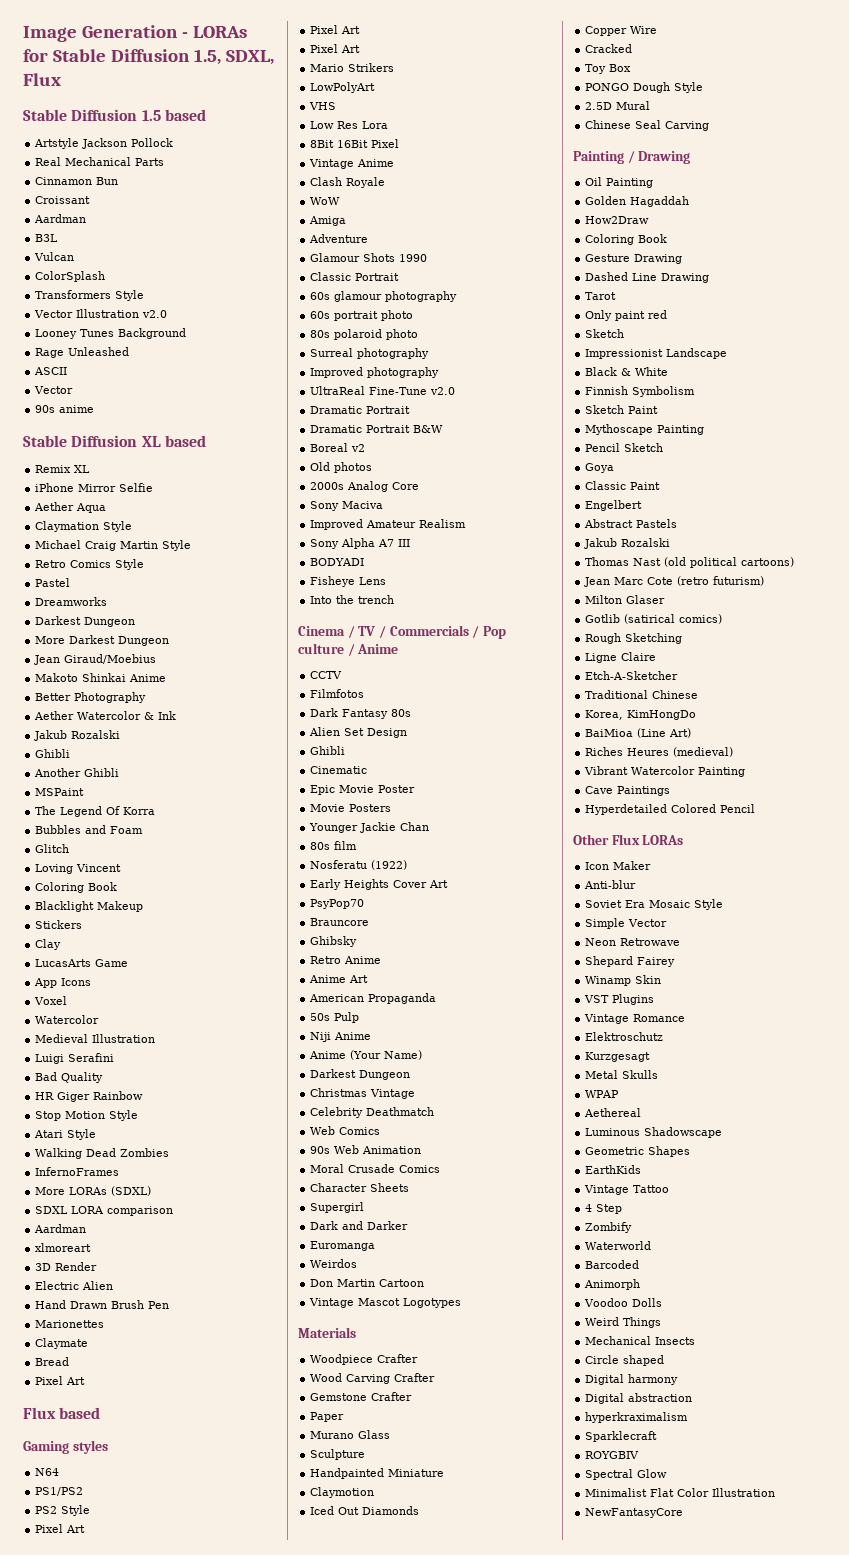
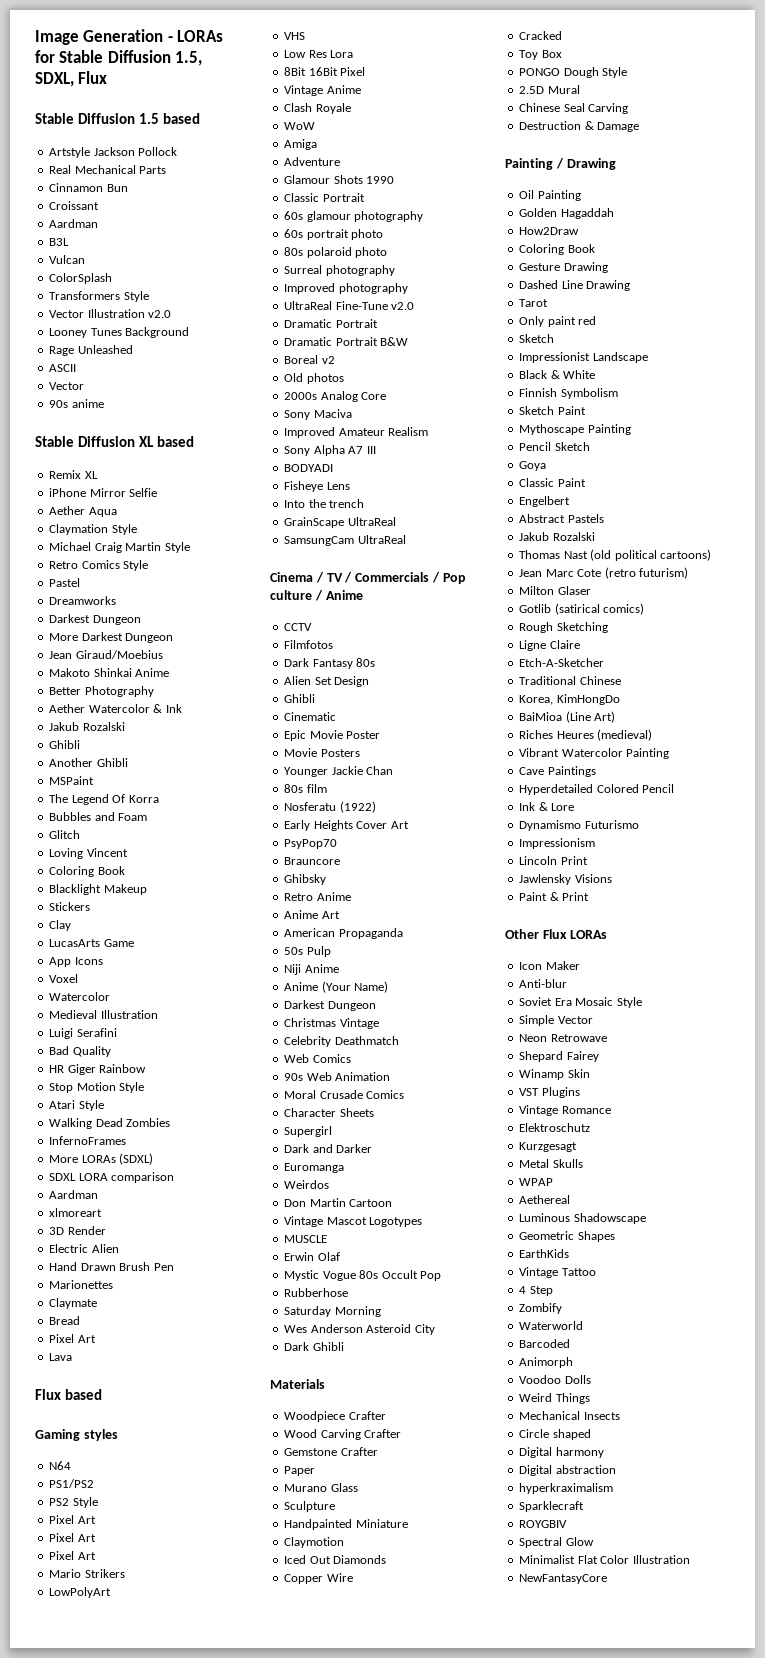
+ Lava
+ GrainScape UltraReal
+ SamsungCam UltraReal
+ MUSCLE
+ Erwin Olaf
+ Mystic Vogue 80s Occult Pop
+ Rubberhose
+ Saturday Morning
+ Wes Anderson Asteroid City
+ Dark Ghibli
+ Destruction & Damage
+ Ink & Lore
+ Dynamismo Futurismo
+ Impressionism
+ Lincoln Print
+ Jawlensky Visions
+ Paint & Print

